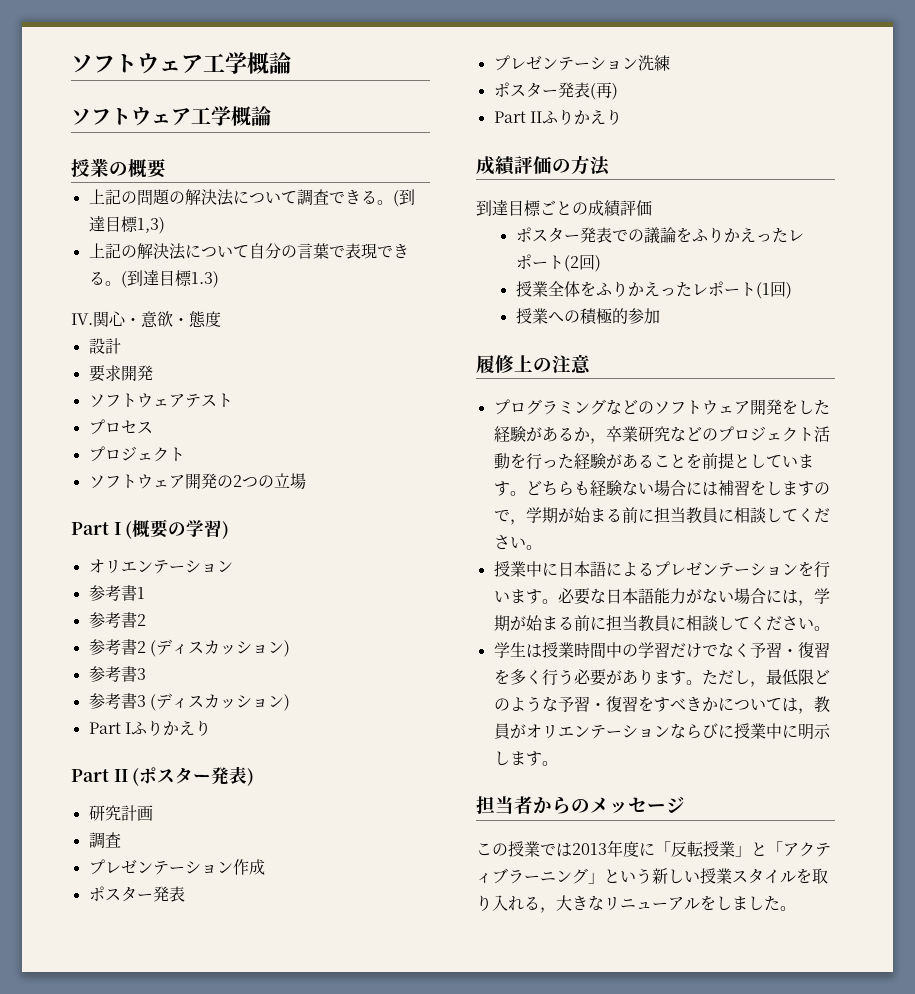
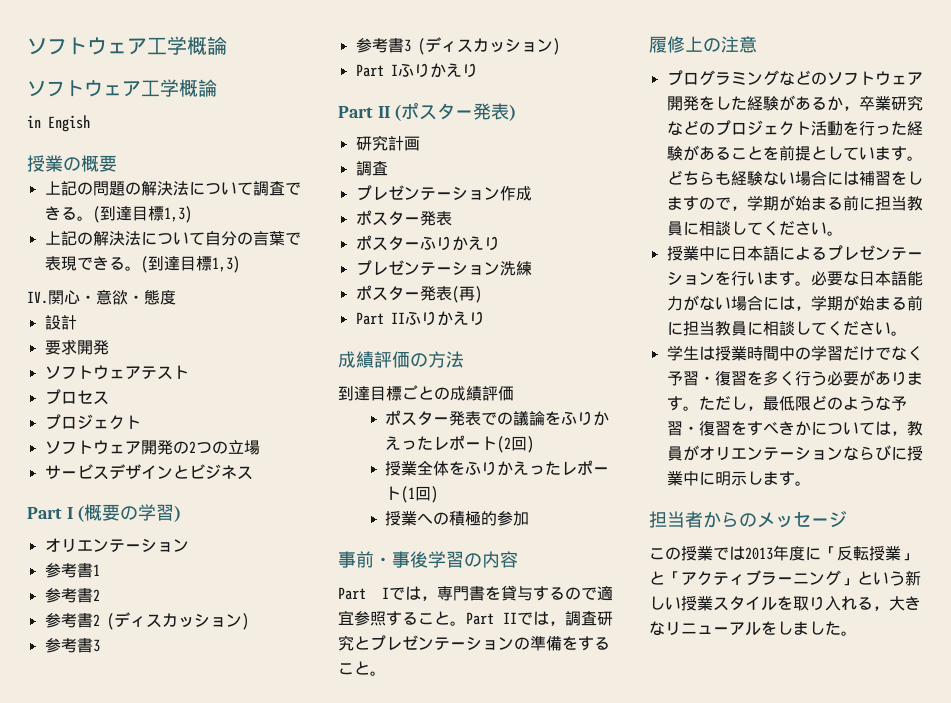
+ in Engish
- 上記の解決法について自分の言葉で表現できる。(到達目標1.3)
+ 上記の解決法について自分の言葉で表現できる。(到達目標1,3)
+ サービスデザインとビジネス
+ ポスターふりかえり
+ 事前・事後学習の内容
+ Part Iでは，専門書を貸与するので適宜参照すること。Part IIでは，調査研究とプレゼンテーションの準備をすること。

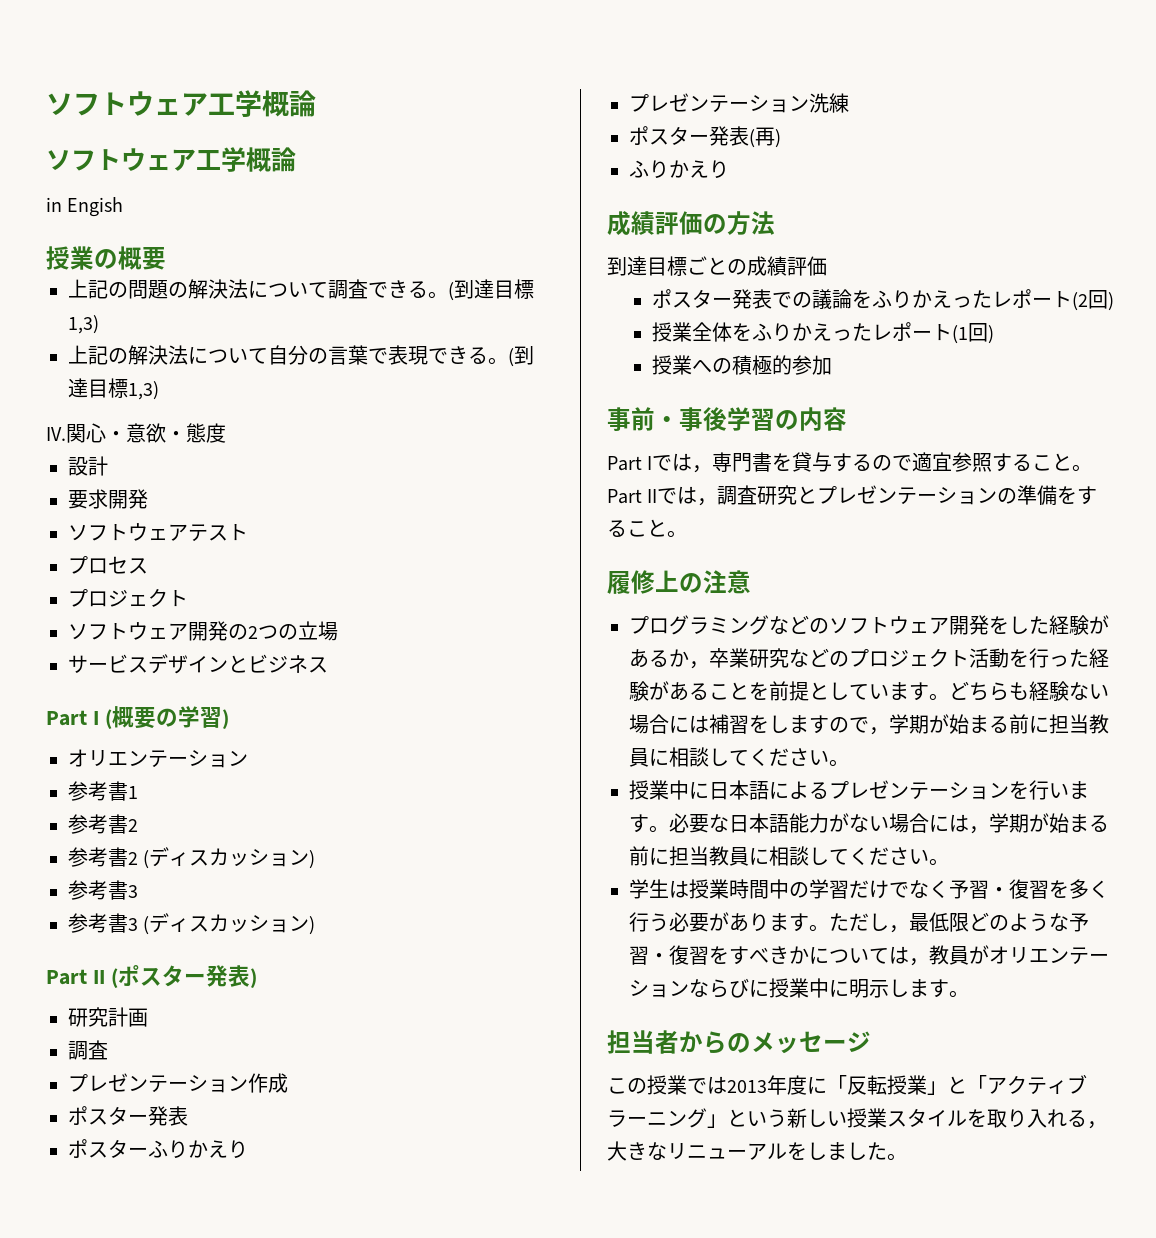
- Part Iふりかえり
  ポスター発表(再)
- Part IIふりかえり
+ ふりかえり

